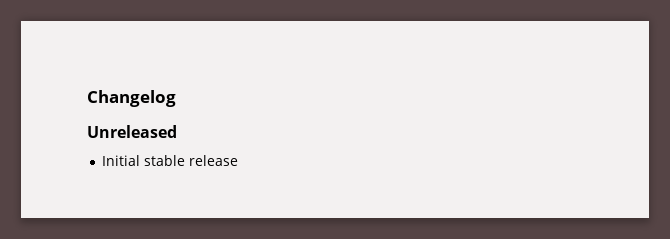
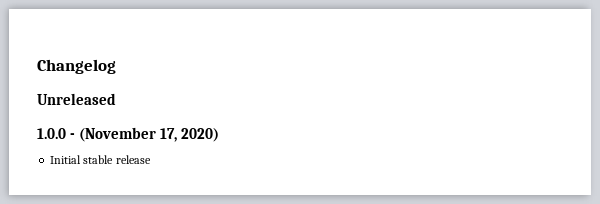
+ 1.0.0 - (November 17, 2020)

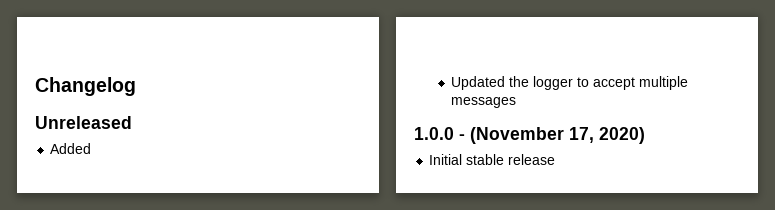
+ Added
+ Updated the logger to accept multiple messages

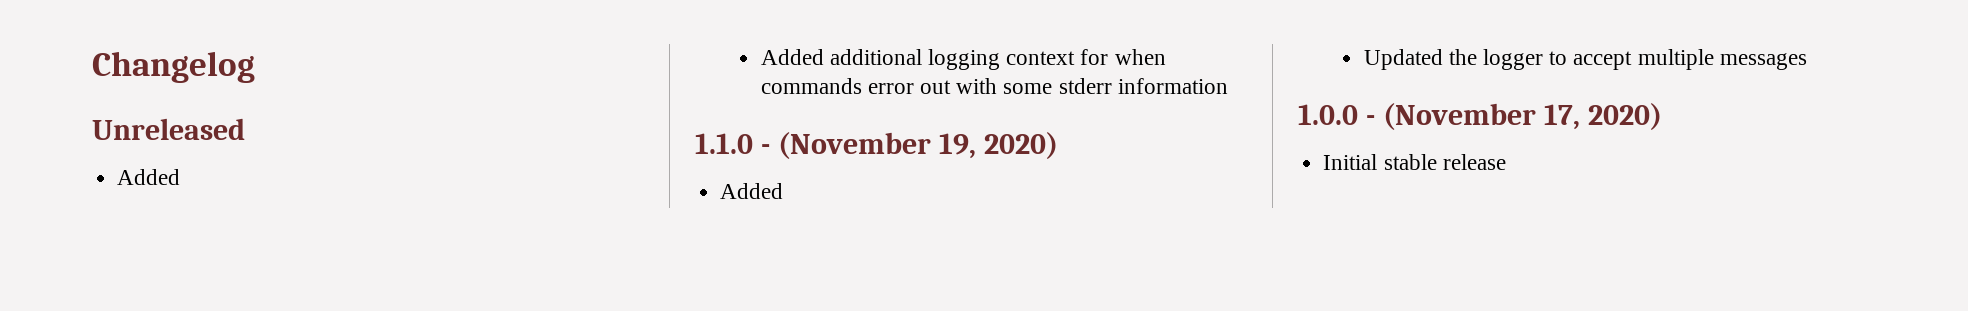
+ Added additional logging context for when commands error out with some stderr information
+ 1.1.0 - (November 19, 2020)
+ Added

